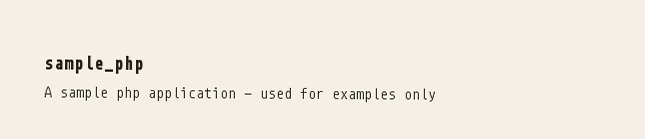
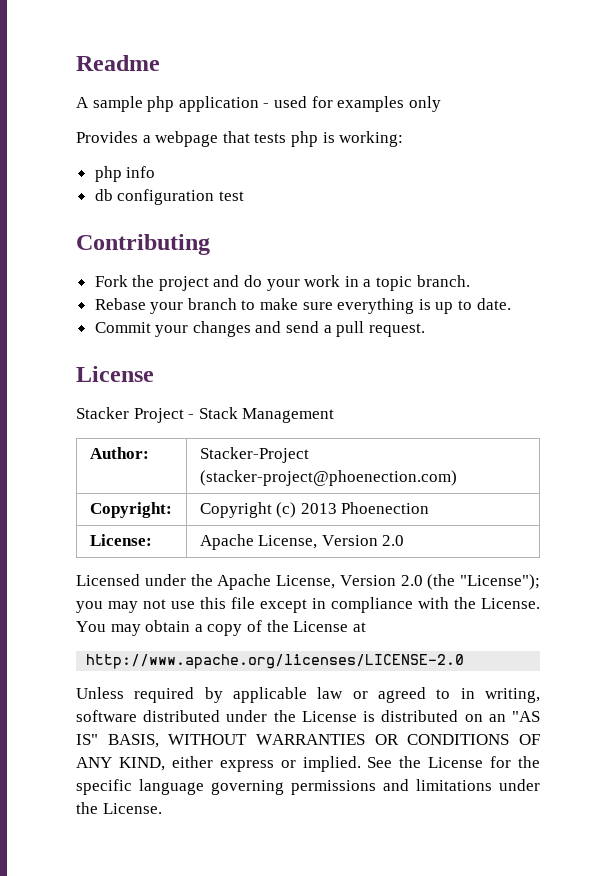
- sample_php
+ Readme
+ Provides a webpage that tests php is working:
+ php info
+ db configuration test
+ Contributing
+ Fork the project and do your work in a topic branch.
+ Rebase your branch to make sure everything is up to date.
+ Commit your changes and send a pull request.
+ License
+ Stacker Project - Stack Management
+ Author: | Stacker-Project (stacker-project@phoenection.com)
+ Copyright: | Copyright (c) 2013 Phoenection
+ License: | Apache License, Version 2.0
+ Licensed under the Apache License, Version 2.0 (the "License"); you may not use this file except in compliance with the License. You may obtain a copy of the License at
+ http://www.apache.org/licenses/LICENSE-2.0
+ Unless required by applicable law or agreed to in writing, software distributed under the License is distributed on an "AS IS" BASIS, WITHOUT WARRANTIES OR CONDITIONS OF ANY KIND, either express or implied. See the License for the specific language governing permissions and limitations under the License.

